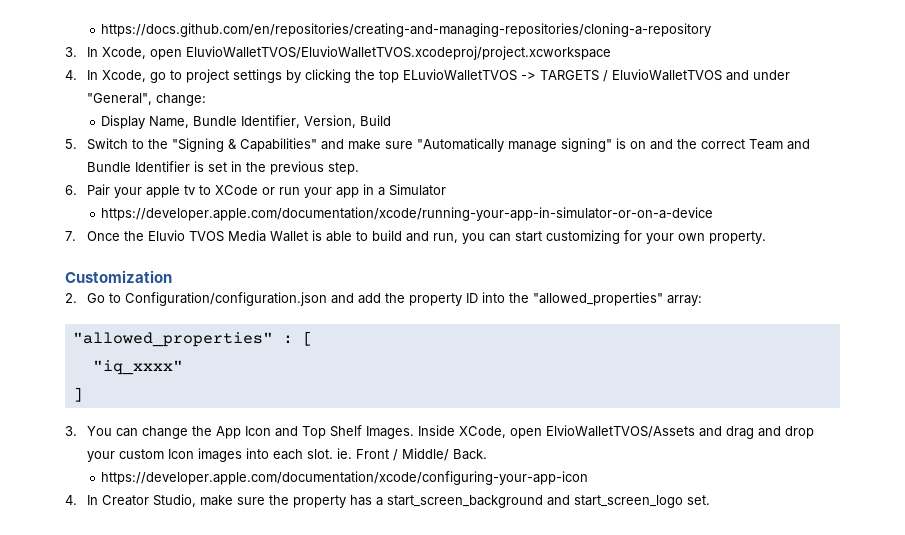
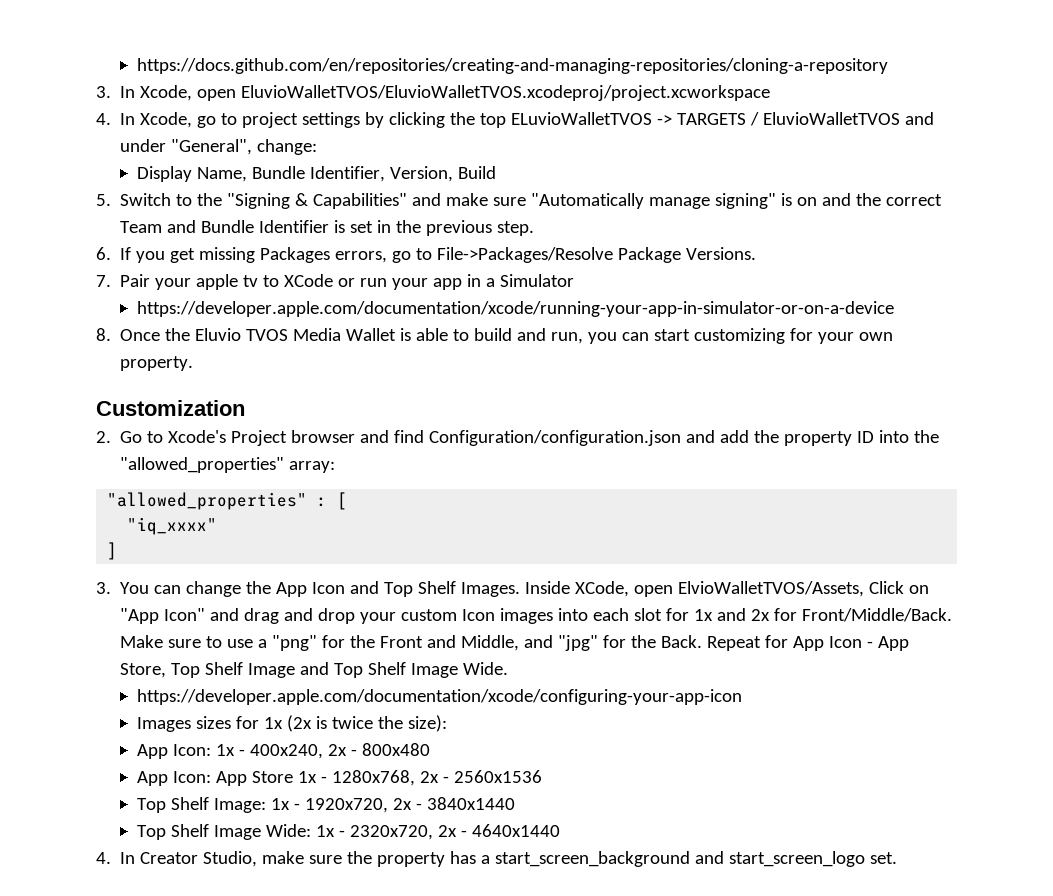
- 6. Pair your apple tv to XCode or run your app in a Simulator
+ 6. If you get missing Packages errors, go to File->Packages/Resolve Package Versions.
+ 7. Pair your apple tv to XCode or run your app in a Simulator
- 7. Once the Eluvio TVOS Media Wallet is able to build and run, you can start customizing for your own property.
+ 8. Once the Eluvio TVOS Media Wallet is able to build and run, you can start customizing for your own property.
- 2. Go to Configuration/configuration.json and add the property ID into the "allowed_properties" array:
+ 2. Go to Xcode's Project browser and find Configuration/configuration.json and add the property ID into the "allowed_properties" array:
- Inside XCode, open ElvioWalletTVOS/Assets and drag and drop your custom Icon images into each slot. ie. Front / Middle/ Back.
+ Inside XCode, open ElvioWalletTVOS/Assets, Click on "App Icon" and drag and drop your custom Icon images into each slot for 1x and 2x for Front/Middle/Back. Make sure to use a "png" for the Front and Middle, and "jpg" for the Back. Repeat for App Icon - App Store, Top Shelf Image and Top Shelf Image Wide.
  https://developer.apple.com/documentation/xcode/configuring-your-app-icon
+ Images sizes for 1x (2x is twice the size):
+ App Icon: 1x - 400x240, 2x - 800x480
+ App Icon: App Store 1x - 1280x768, 2x - 2560x1536
+ Top Shelf Image: 1x - 1920x720, 2x - 3840x1440
+ Top Shelf Image Wide: 1x - 2320x720, 2x - 4640x1440

